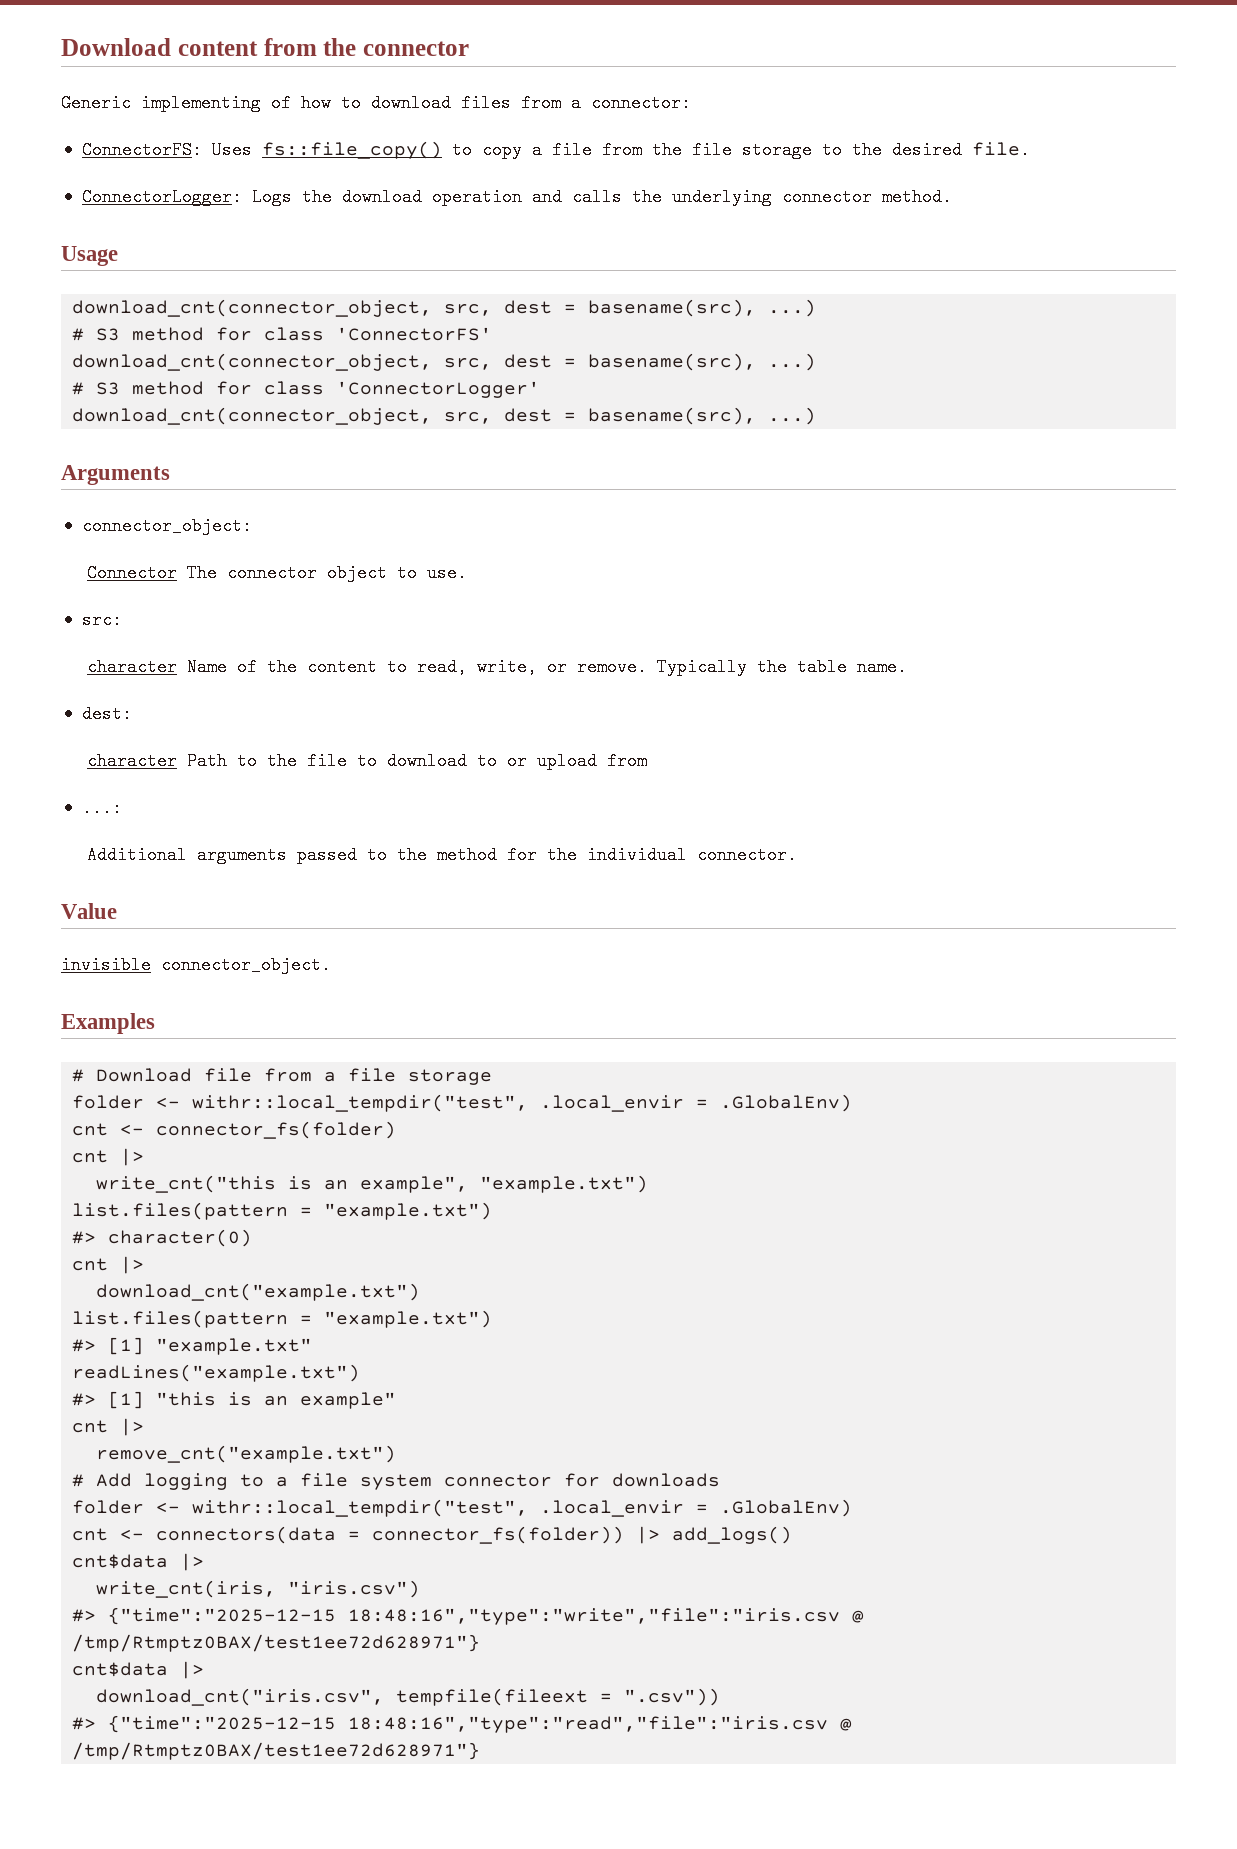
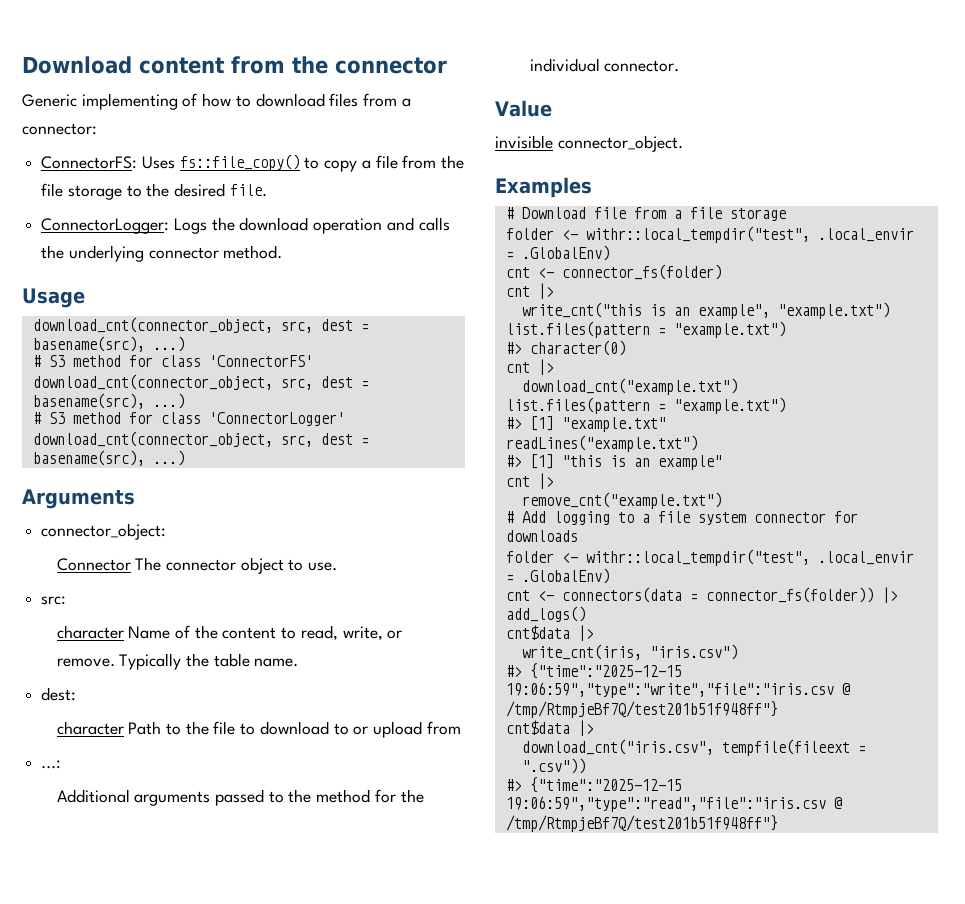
- #> {"time":"2025-12-15 18:48:16","type":"write","file":"iris.csv @ /tmp/Rtmptz0BAX/test1ee72d628971"}
+ #> {"time":"2025-12-15 19:06:59","type":"write","file":"iris.csv @ /tmp/RtmpjeBf7Q/test201b51f948ff"}
- #> {"time":"2025-12-15 18:48:16","type":"read","file":"iris.csv @ /tmp/Rtmptz0BAX/test1ee72d628971"}
+ #> {"time":"2025-12-15 19:06:59","type":"read","file":"iris.csv @ /tmp/RtmpjeBf7Q/test201b51f948ff"}

